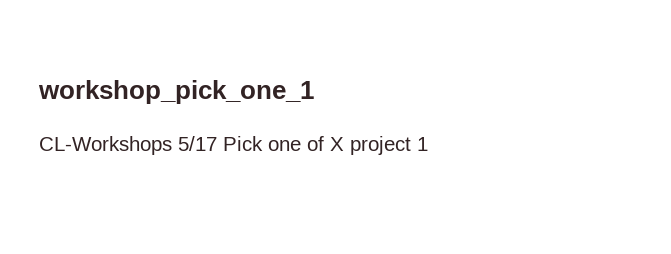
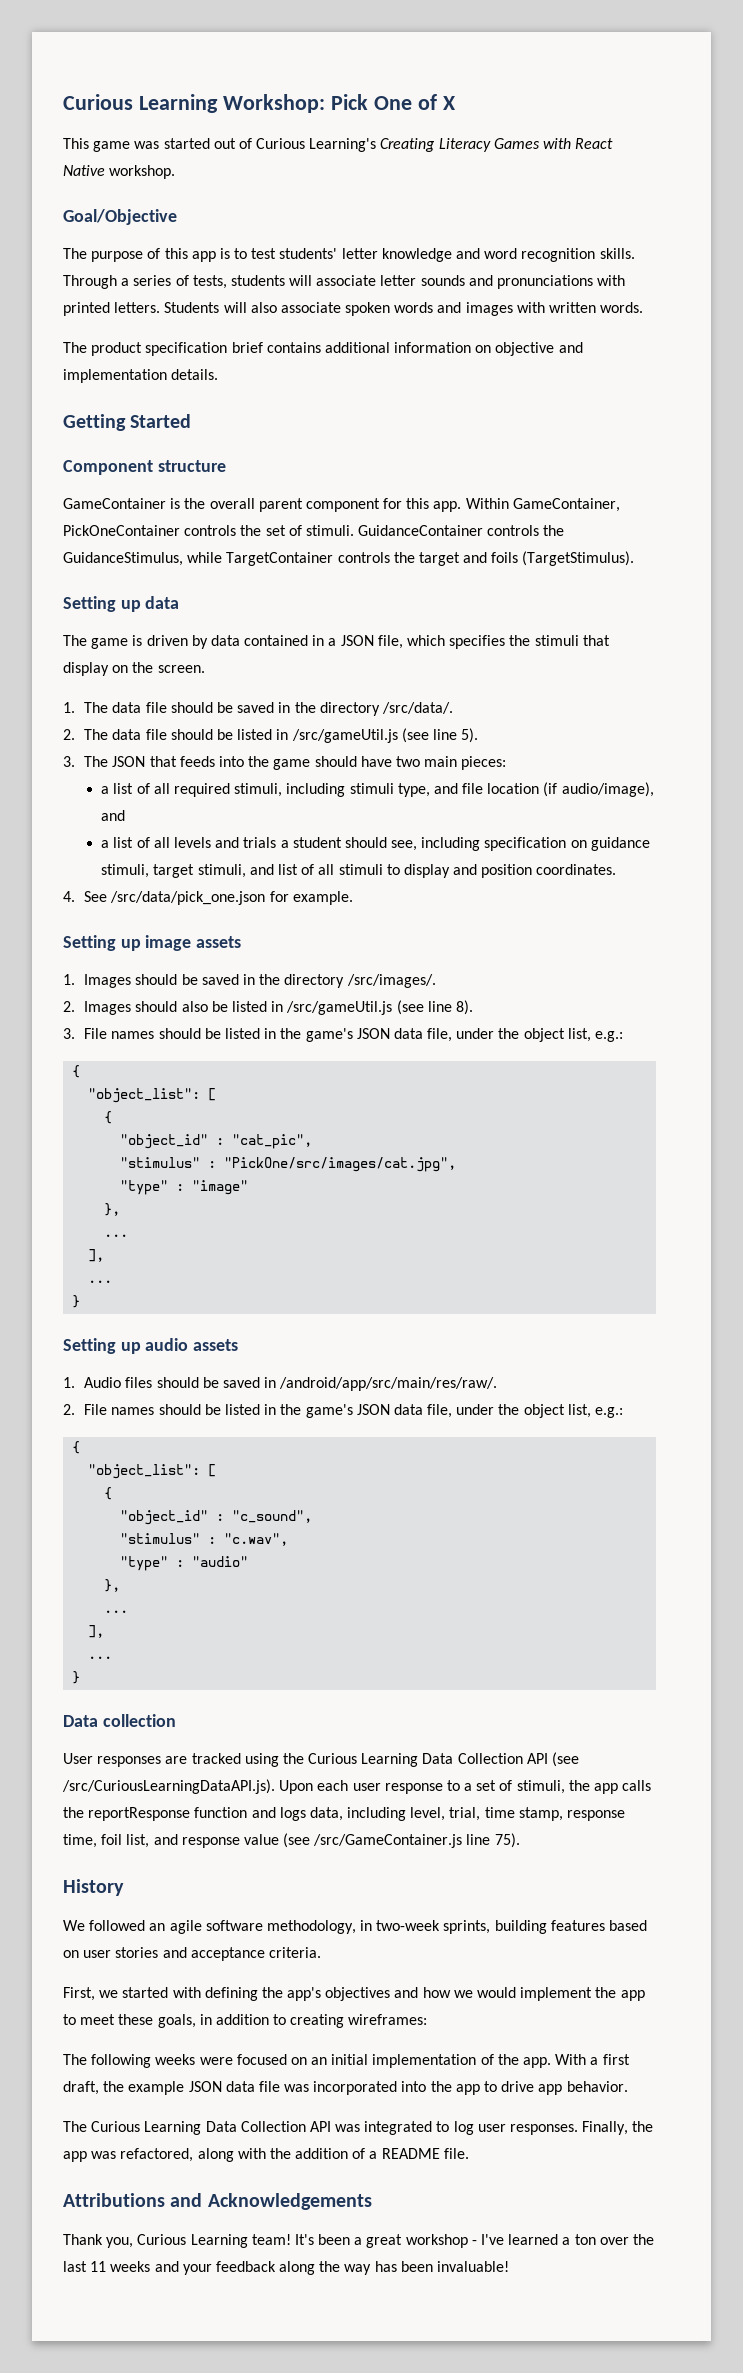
- workshop_pick_one_1
- CL-Workshops 5/17 Pick one of X project 1
+ Curious Learning Workshop: Pick One of X
+ This game was started out of Curious Learning's Creating Literacy Games with React Native workshop.
+ Goal/Objective
+ The purpose of this app is to test students' letter knowledge and word recognition skills. Through a series of tests, students will associate letter sounds and pronunciations with printed letters. Students will also associate spoken words and images with written words.
+ The product specification brief contains additional information on objective and implementation details.
+ Getting Started
+ Component structure
+ GameContainer is the overall parent component for this app. Within GameContainer, PickOneContainer controls the set of stimuli. GuidanceContainer controls the GuidanceStimulus, while TargetContainer controls the target and foils (TargetStimulus).
+ Setting up data
+ The game is driven by data contained in a JSON file, which specifies the stimuli that display on the screen.
+ 1. The data file should be saved in the directory /src/data/.
+ 2. The data file should be listed in /src/gameUtil.js (see line 5).
+ 3. The JSON that feeds into the game should have two main pieces:
+ a list of all required stimuli, including stimuli type, and file location (if audio/image), and
+ a list of all levels and trials a student should see, including specification on guidance stimuli, target stimuli, and list of all stimuli to display and position coordinates.
+ 4. See /src/data/pick_one.json for example.
+ Setting up image assets
+ 1. Images should be saved in the directory /src/images/.
+ 2. Images should also be listed in /src/gameUtil.js (see line 8).
+ 3. File names should be listed in the game's JSON data file, under the object list, e.g.:
+ {
+ "object_list": [
+ {
+ "object_id" : "cat_pic",
+ "stimulus" : "PickOne/src/images/cat.jpg",
+ "type" : "image"
+ },
+ ...
+ ],
+ ...
+ }
+ Setting up audio assets
+ 1. Audio files should be saved in /android/app/src/main/res/raw/.
+ 2. File names should be listed in the game's JSON data file, under the object list, e.g.:
+ {
+ "object_list": [
+ {
+ "object_id" : "c_sound",
+ "stimulus" : "c.wav",
+ "type" : "audio"
+ },
+ ...
+ ],
+ ...
+ }
+ Data collection
+ User responses are tracked using the Curious Learning Data Collection API (see /src/CuriousLearningDataAPI.js). Upon each user response to a set of stimuli, the app calls the reportResponse function and logs data, including level, trial, time stamp, response time, foil list, and response value (see /src/GameContainer.js line 75).
+ History
+ We followed an agile software methodology, in two-week sprints, building features based on user stories and acceptance criteria.
+ First, we started with defining the app's objectives and how we would implement the app to meet these goals, in addition to creating wireframes:
+ The following weeks were focused on an initial implementation of the app. With a first draft, the example JSON data file was incorporated into the app to drive app behavior.
+ The Curious Learning Data Collection API was integrated to log user responses. Finally, the app was refactored, along with the addition of a README file.
+ Attributions and Acknowledgements
+ Thank you, Curious Learning team! It's been a great workshop - I've learned a ton over the last 11 weeks and your feedback along the way has been invaluable!

